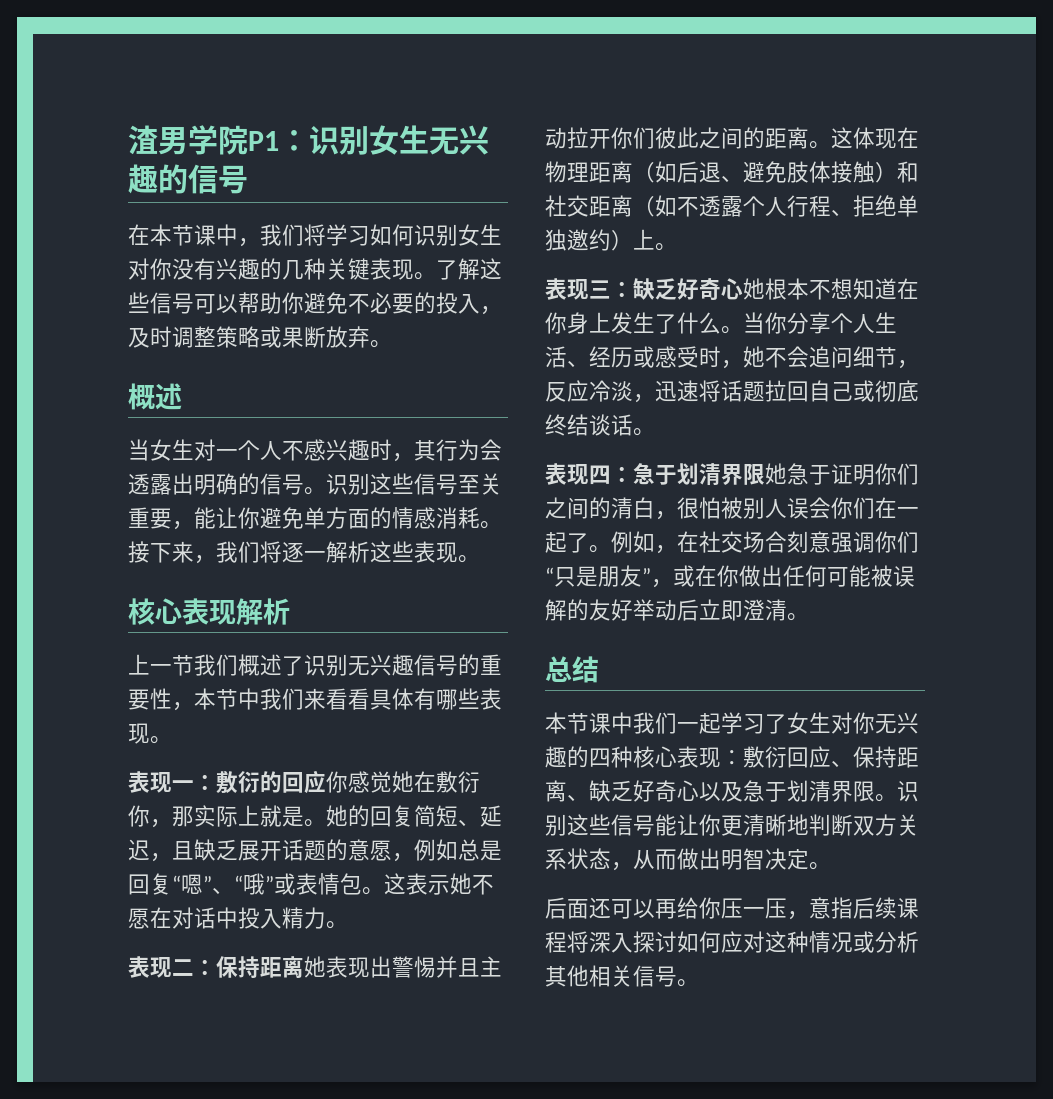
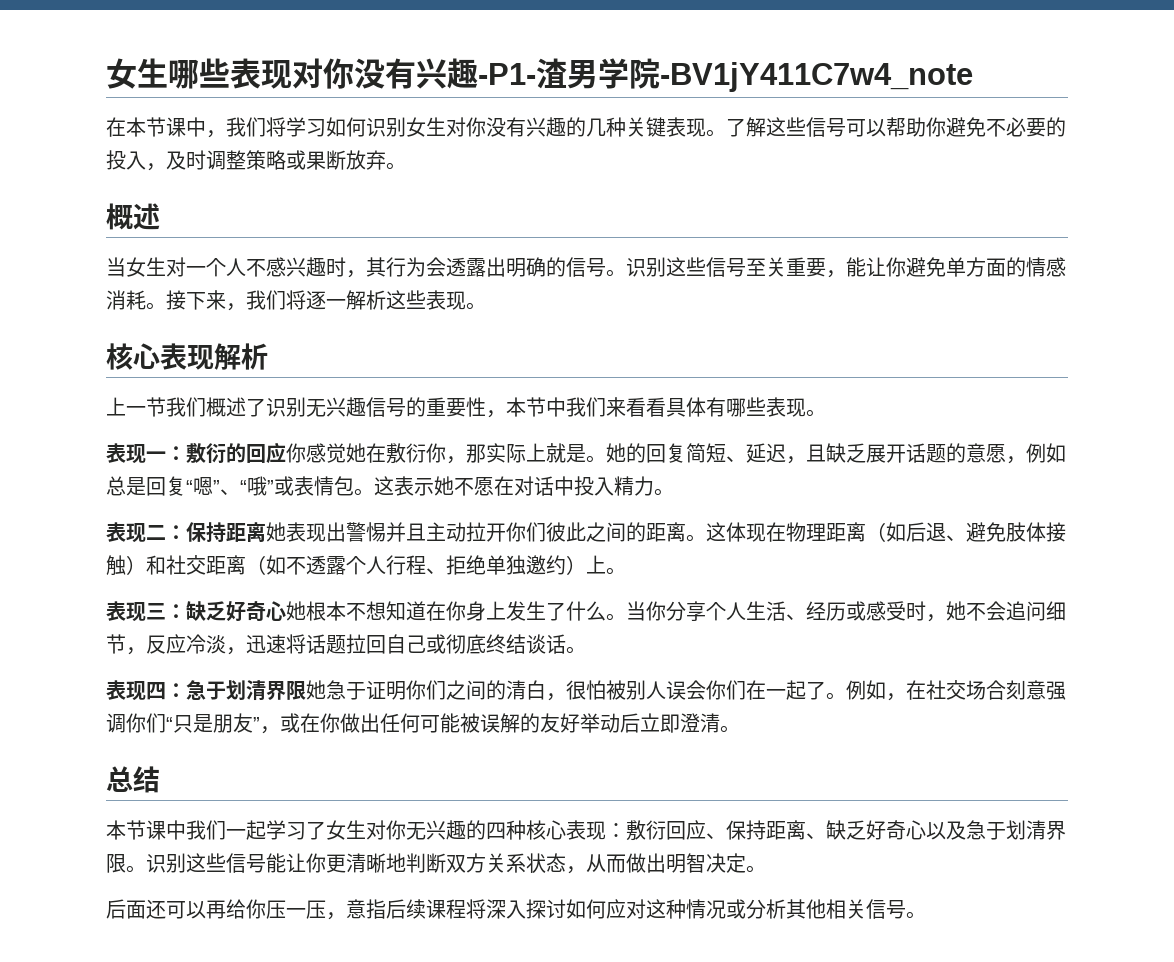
- 渣男学院P1：识别女生无兴趣的信号
+ 女生哪些表现对你没有兴趣-P1-渣男学院-BV1jY411C7w4_note

